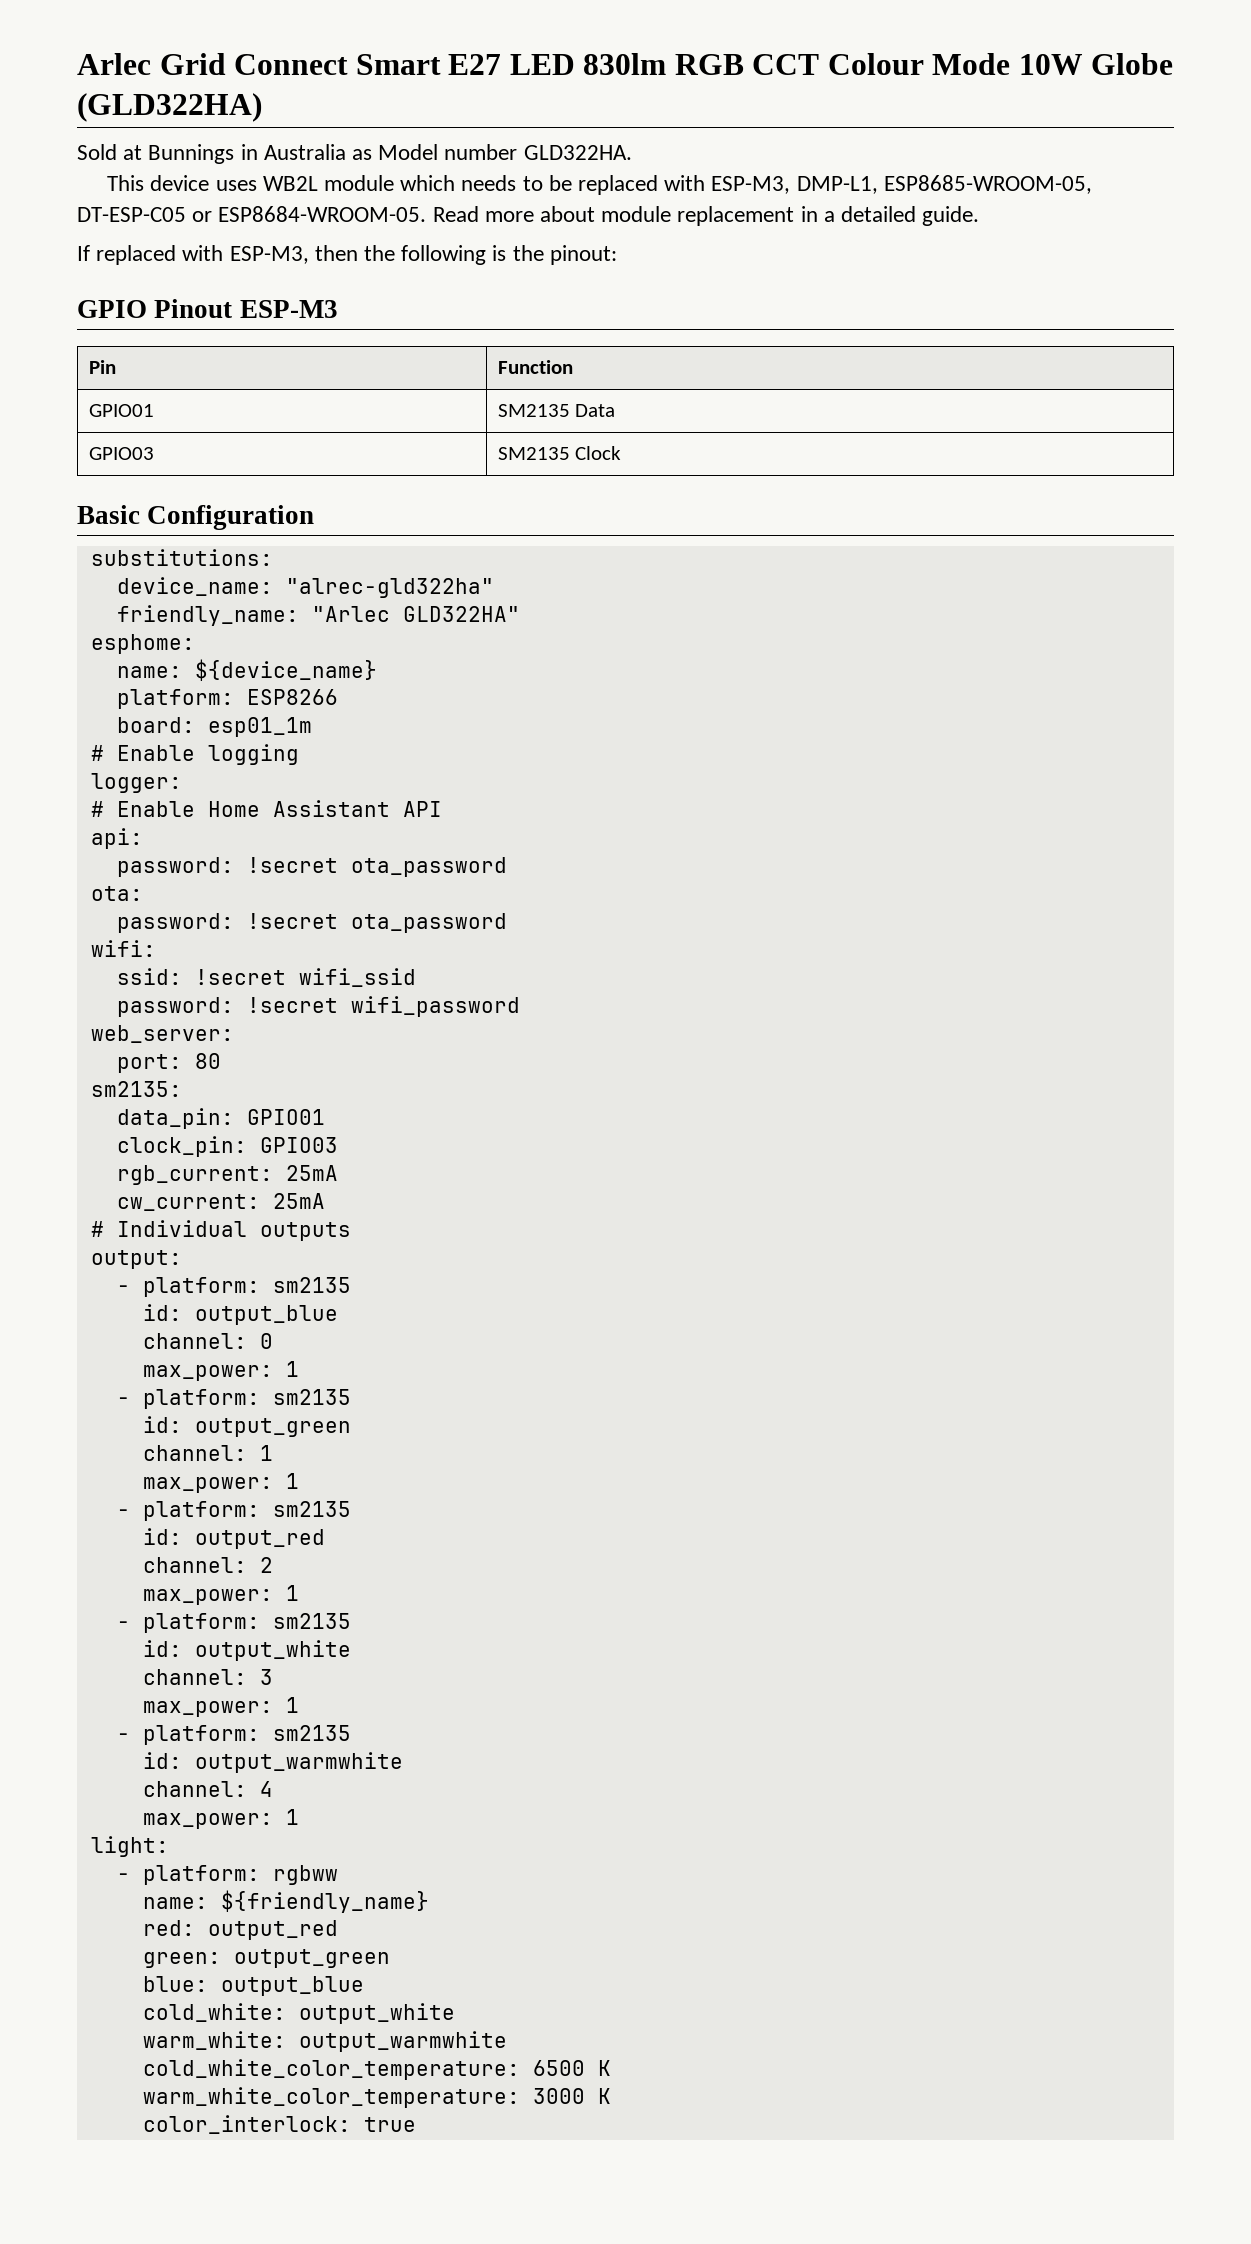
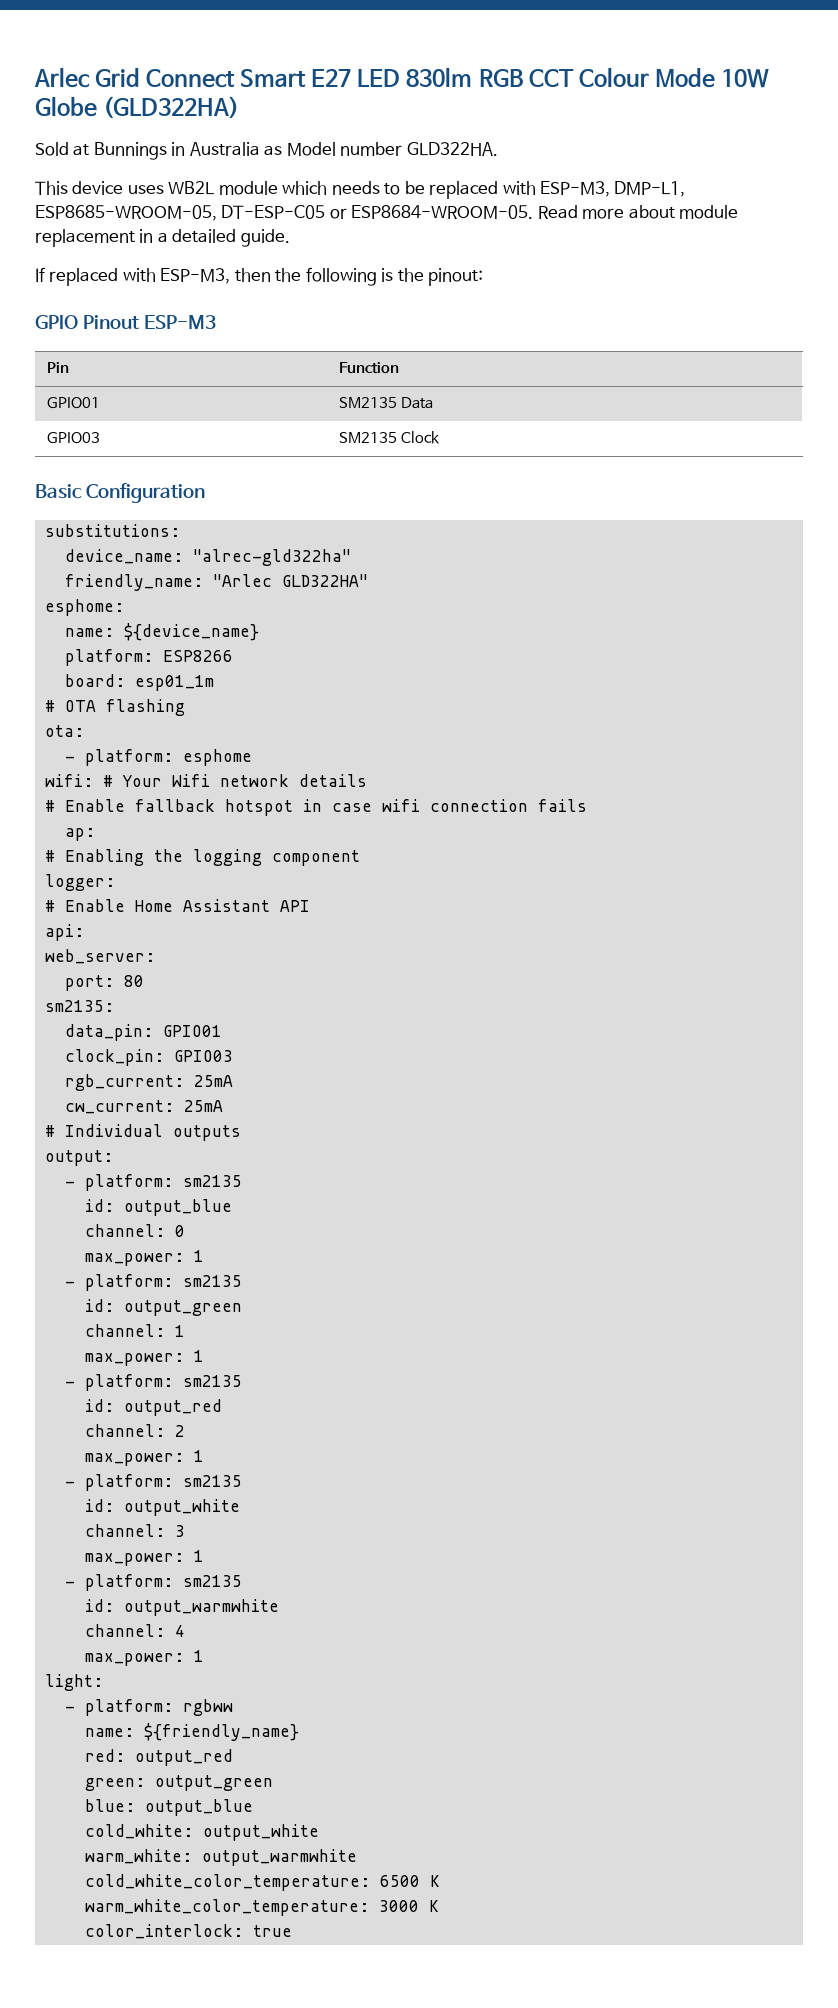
- # Enable logging
+ # OTA flashing
+ ota:
+ - platform: esphome
+ wifi: # Your Wifi network details
+ # Enable fallback hotspot in case wifi connection fails
+ ap:
+ # Enabling the logging component
  api:
- password: !secret ota_password
- ota:
- password: !secret ota_password
- wifi:
- ssid: !secret wifi_ssid
- password: !secret wifi_password

